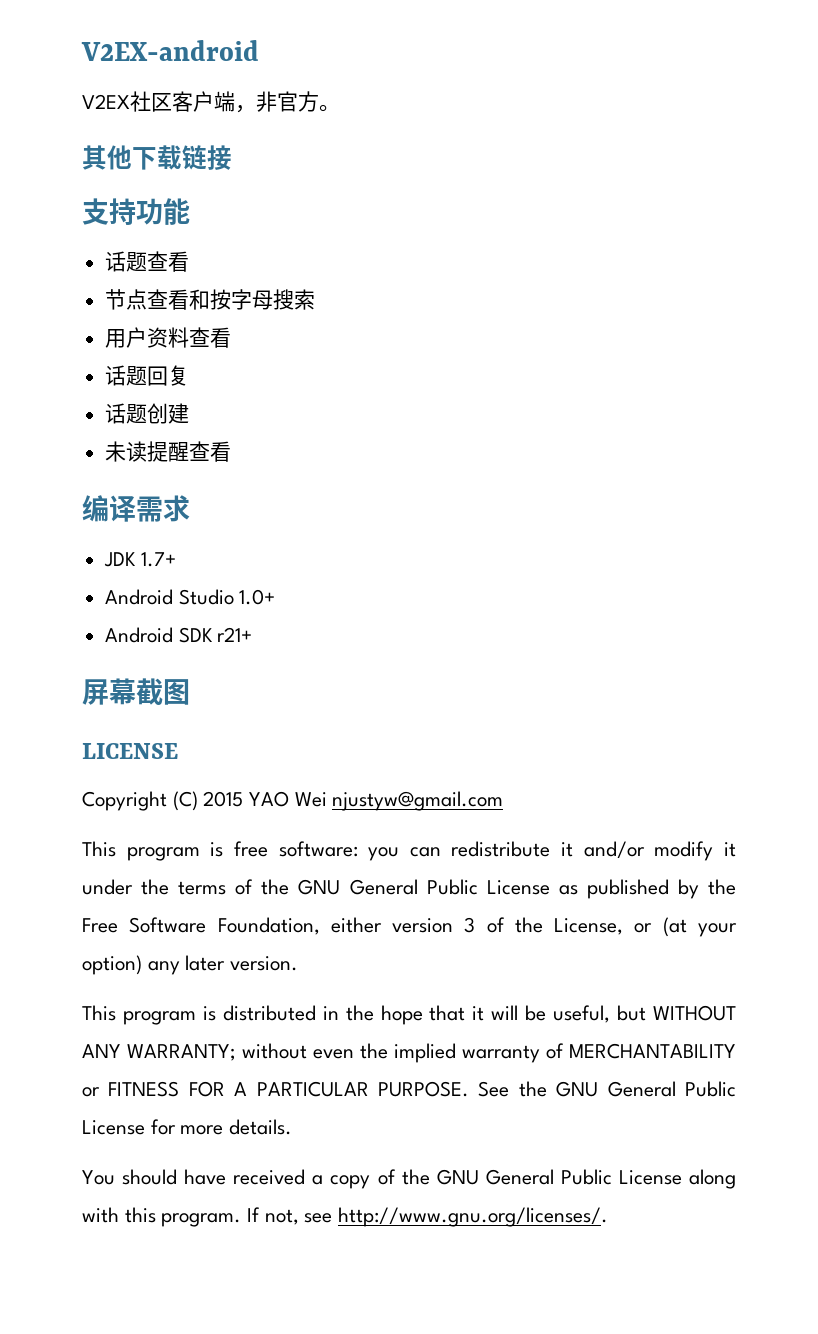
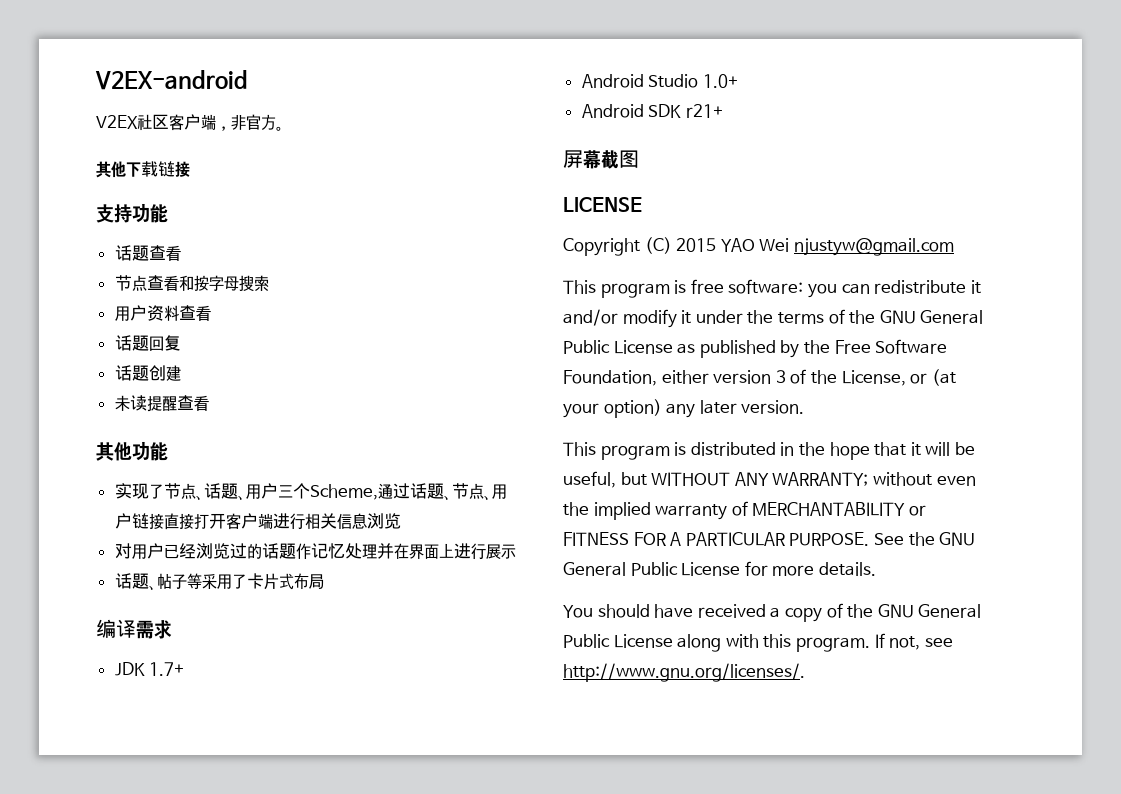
+ 其他功能
+ 实现了节点、话题、用户三个Scheme,通过话题、节点、用户链接直接打开客户端进行相关信息浏览
+ 对用户已经浏览过的话题作记忆处理并在界面上进行展示
+ 话题、帖子等采用了卡片式布局

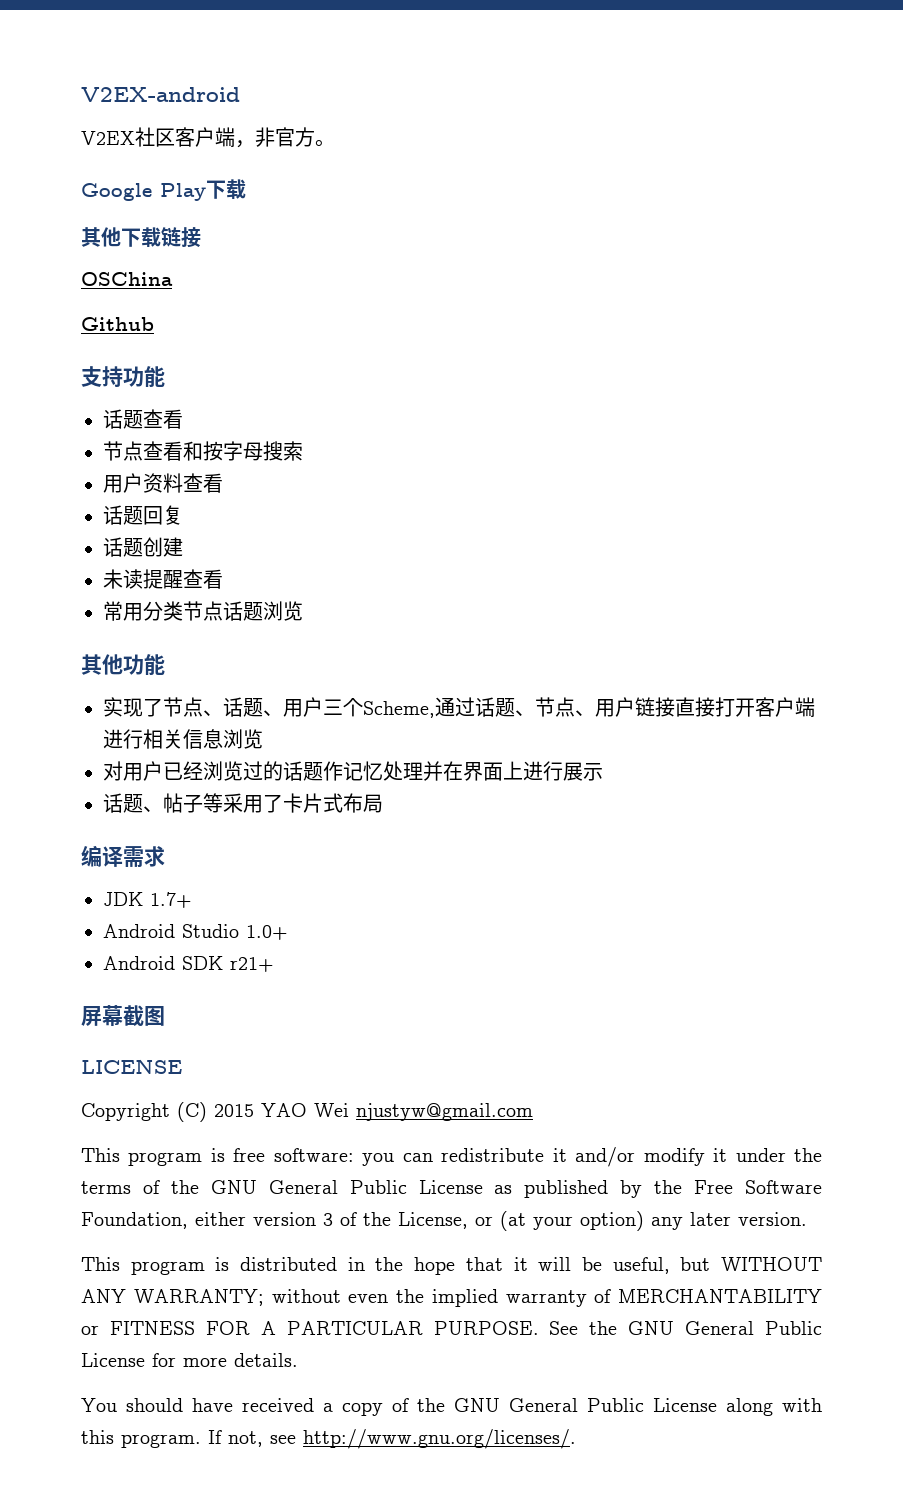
+ Google Play下载
+ OSChina
+ Github
+ 常用分类节点话题浏览

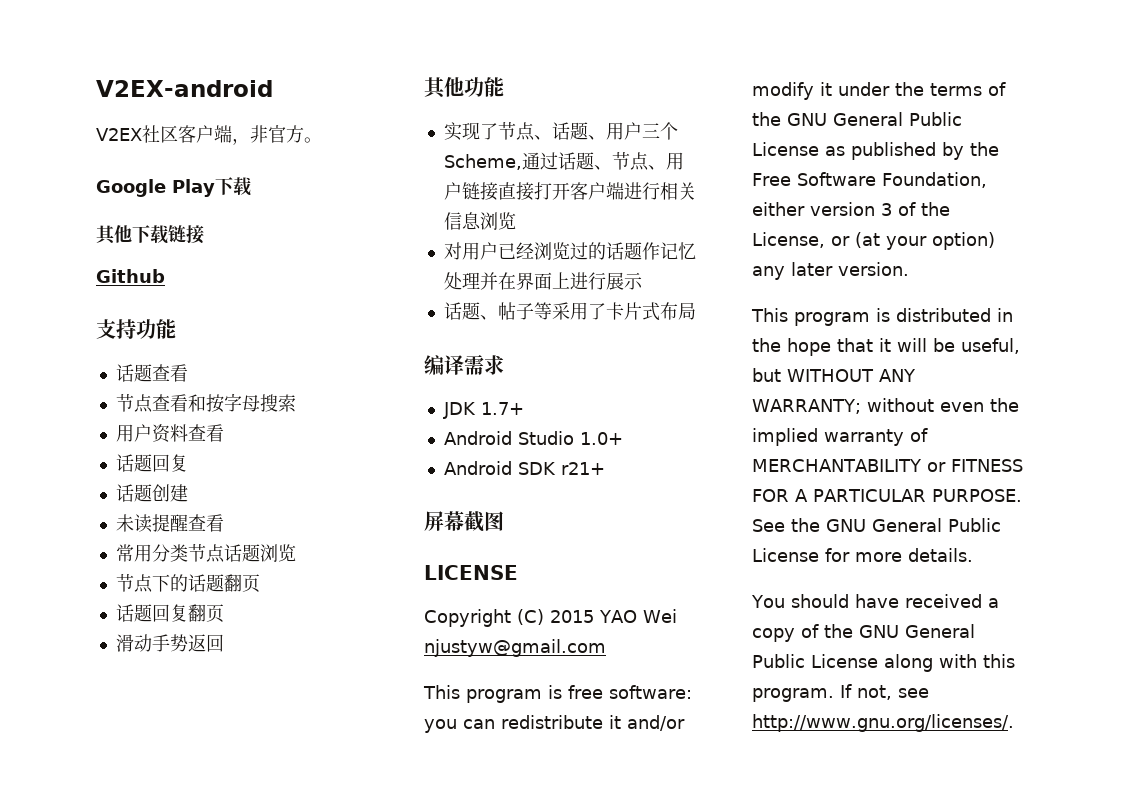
- OSChina
+ 节点下的话题翻页
+ 话题回复翻页
+ 滑动手势返回

